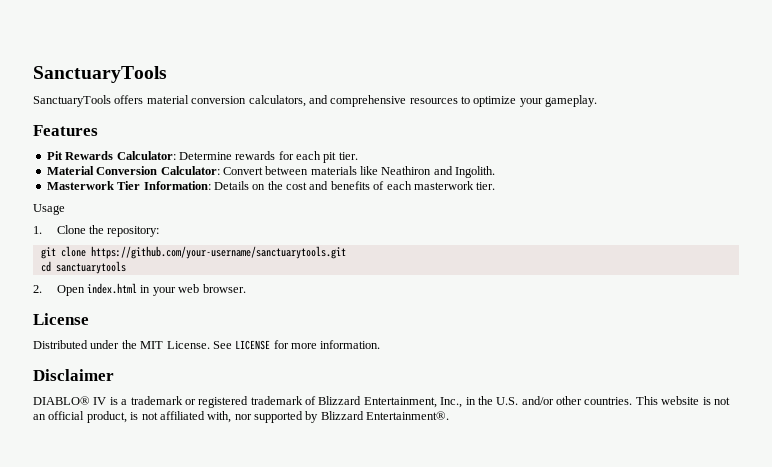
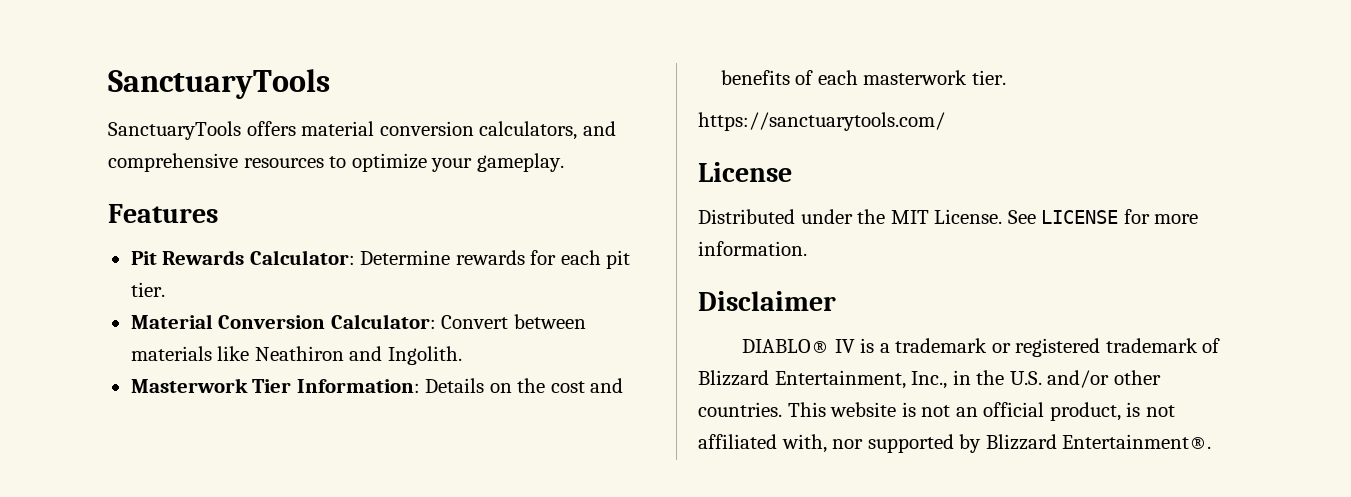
- Usage
- 1. Clone the repository:
- git clone https://github.com/your-username/sanctuarytools.git
- cd sanctuarytools
- 2. Open index.html in your web browser.
+ https://sanctuarytools.com/

